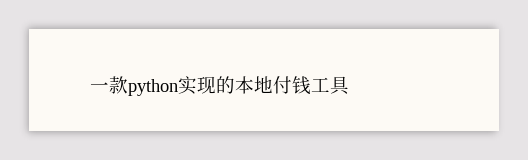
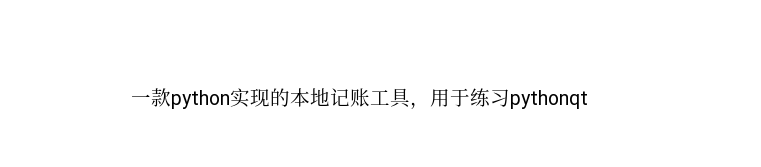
- 一款python实现的本地付钱工具
+ 一款python实现的本地记账工具，用于练习pythonqt

